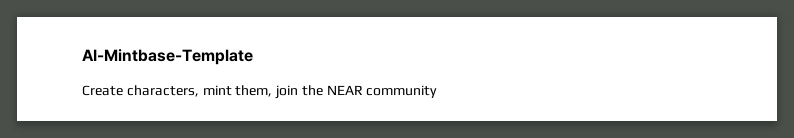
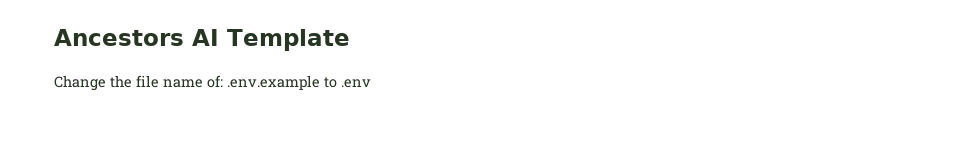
- AI-Mintbase-Template
- Create characters, mint them, join the NEAR community
+ Ancestors AI Template
+ Change the file name of: .env.example to .env

